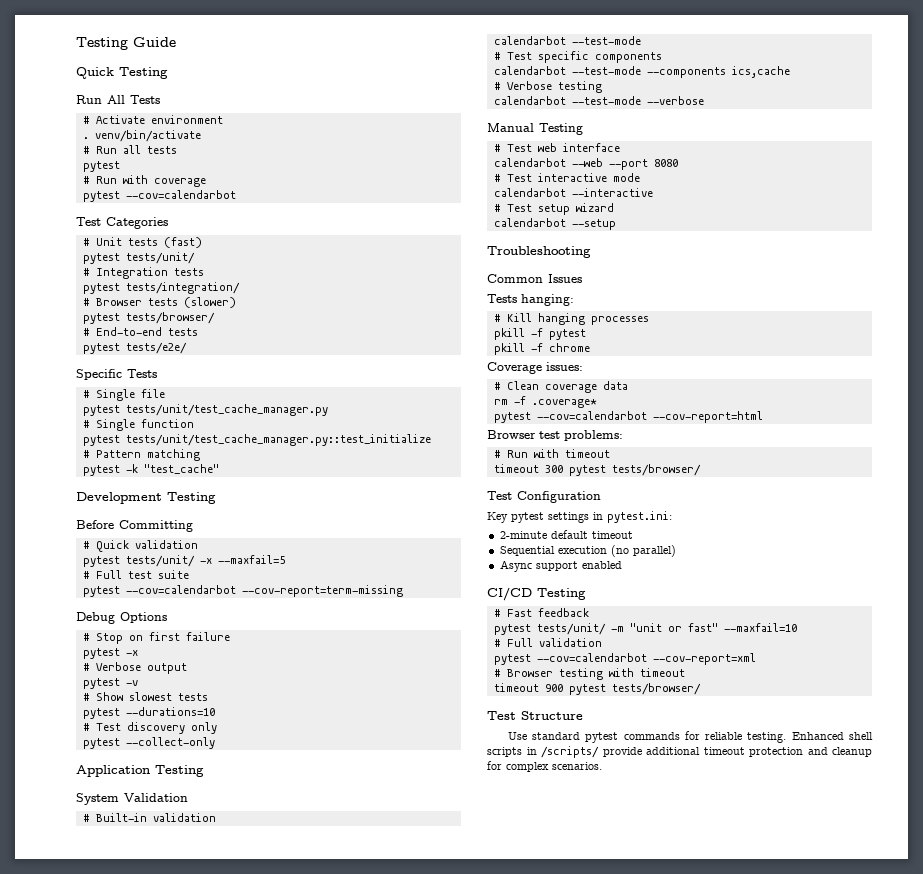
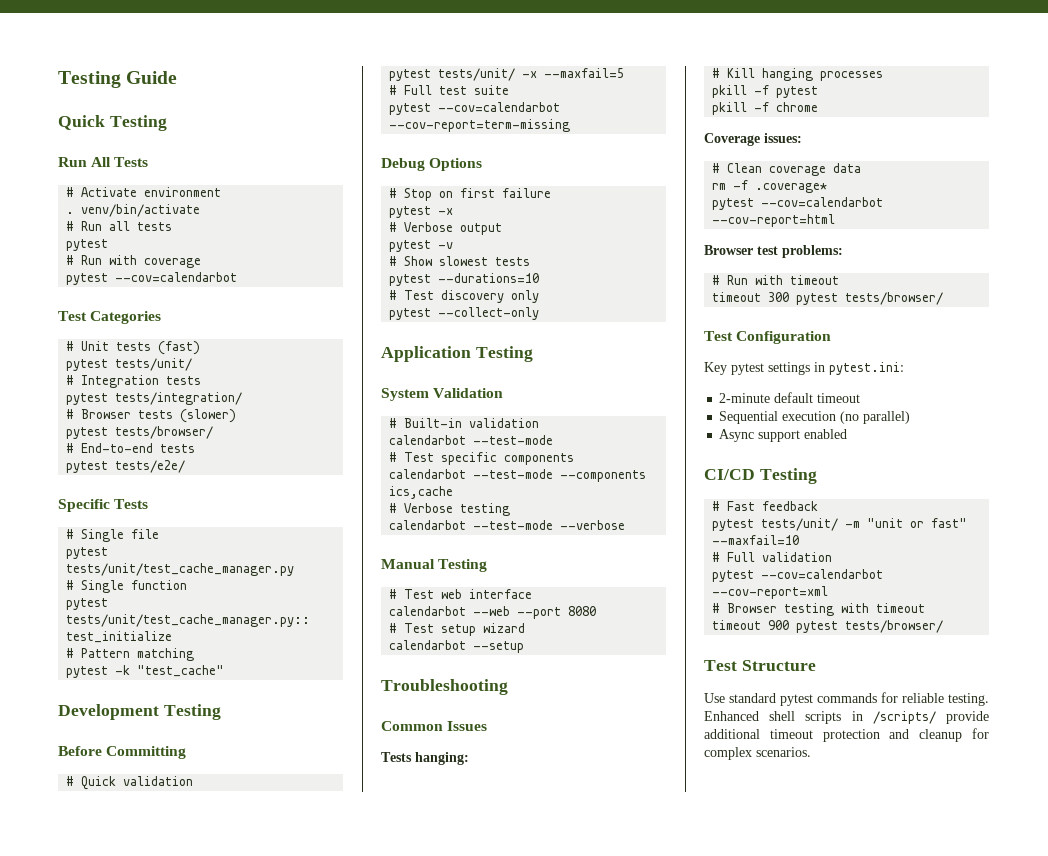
- # Test interactive mode
- calendarbot --interactive

